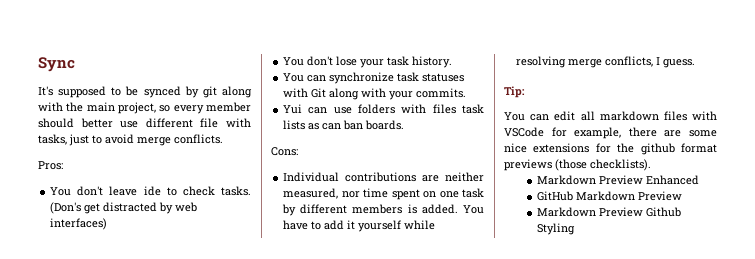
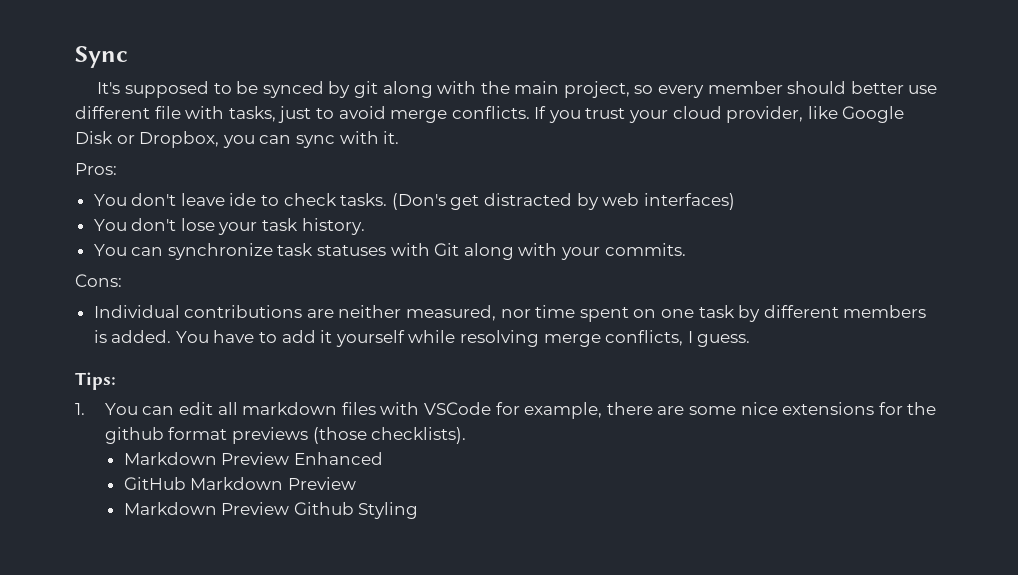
+ If you trust your cloud provider, like Google Disk or Dropbox, you can sync with it.
- Yui can use folders with files task lists as can ban boards.
- Tip:
- You can edit all markdown files with VSCode for example, there are some nice extensions for the github format previews (those checklists).
+ Tips:
+ 1. You can edit all markdown files with VSCode for example, there are some nice extensions for the github format previews (those checklists).

